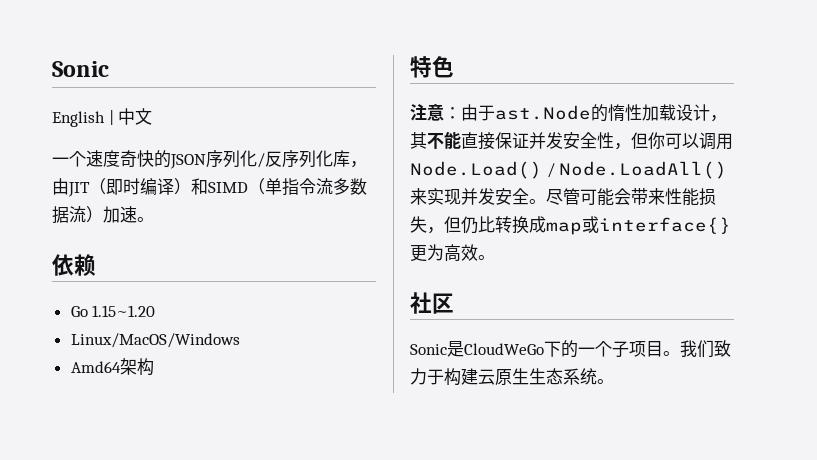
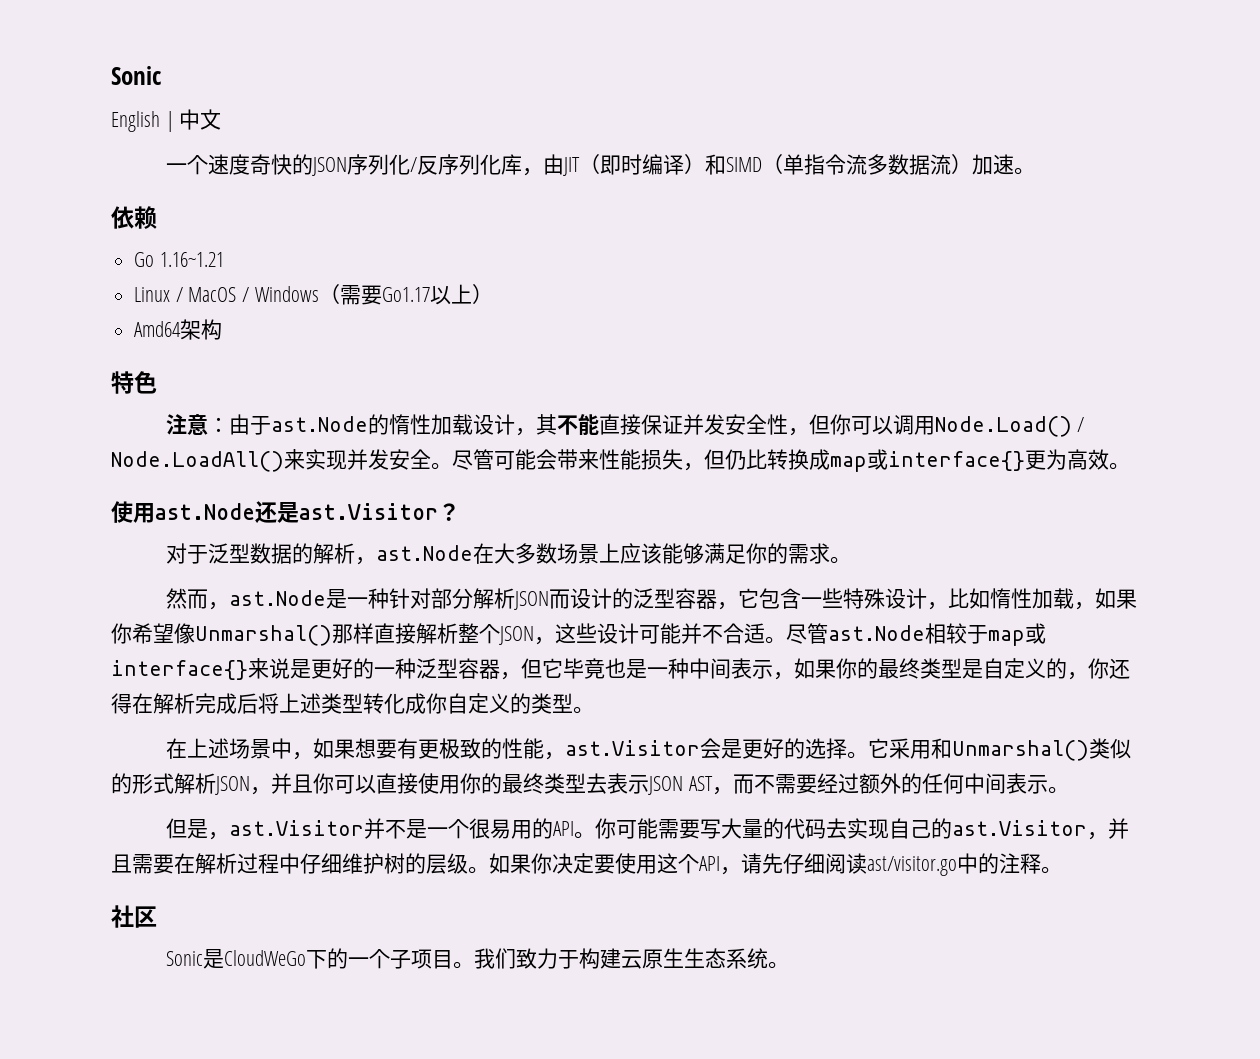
- Go 1.15~1.20
- Linux/MacOS/Windows
+ Go 1.16~1.21
+ Linux / MacOS / Windows（需要Go1.17以上）
+ 使用ast.Node还是ast.Visitor？
+ 对于泛型数据的解析，ast.Node在大多数场景上应该能够满足你的需求。
+ 然而，ast.Node是一种针对部分解析JSON而设计的泛型容器，它包含一些特殊设计，比如惰性加载，如果你希望像Unmarshal()那样直接解析整个JSON，这些设计可能并不合适。尽管ast.Node相较于map或interface{}来说是更好的一种泛型容器，但它毕竟也是一种中间表示，如果你的最终类型是自定义的，你还得在解析完成后将上述类型转化成你自定义的类型。
+ 在上述场景中，如果想要有更极致的性能，ast.Visitor会是更好的选择。它采用和Unmarshal()类似的形式解析JSON，并且你可以直接使用你的最终类型去表示JSON AST，而不需要经过额外的任何中间表示。
+ 但是，ast.Visitor并不是一个很易用的API。你可能需要写大量的代码去实现自己的ast.Visitor，并且需要在解析过程中仔细维护树的层级。如果你决定要使用这个API，请先仔细阅读ast/visitor.go中的注释。

